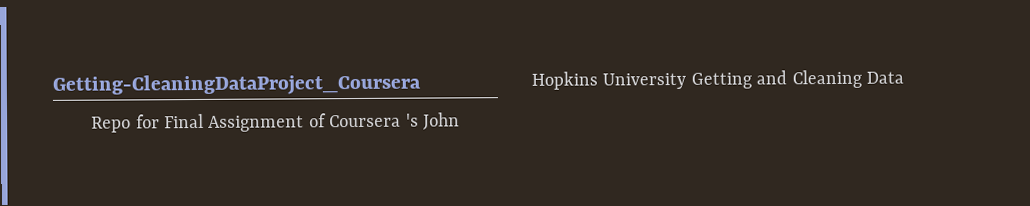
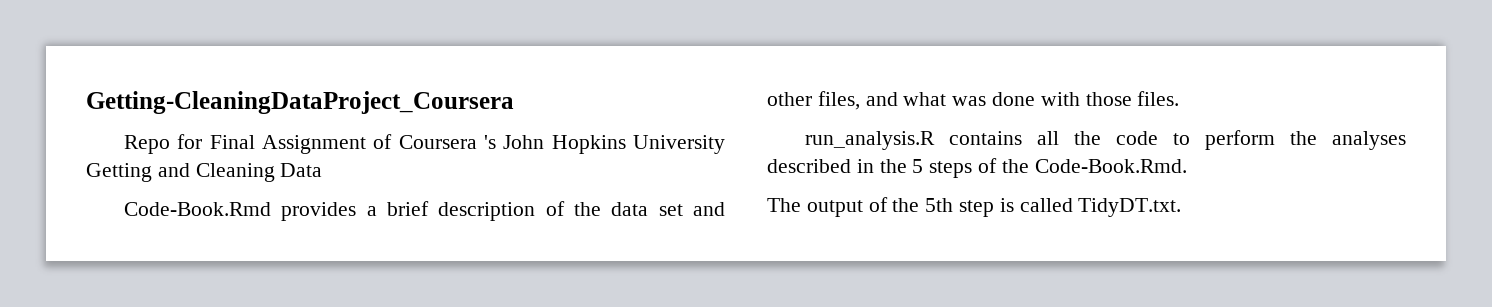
+ Code-Book.Rmd provides a brief description of the data set and other files, and what was done with those files.
+ run_analysis.R contains all the code to perform the analyses described in the 5 steps of the Code-Book.Rmd.
+ The output of the 5th step is called TidyDT.txt.

